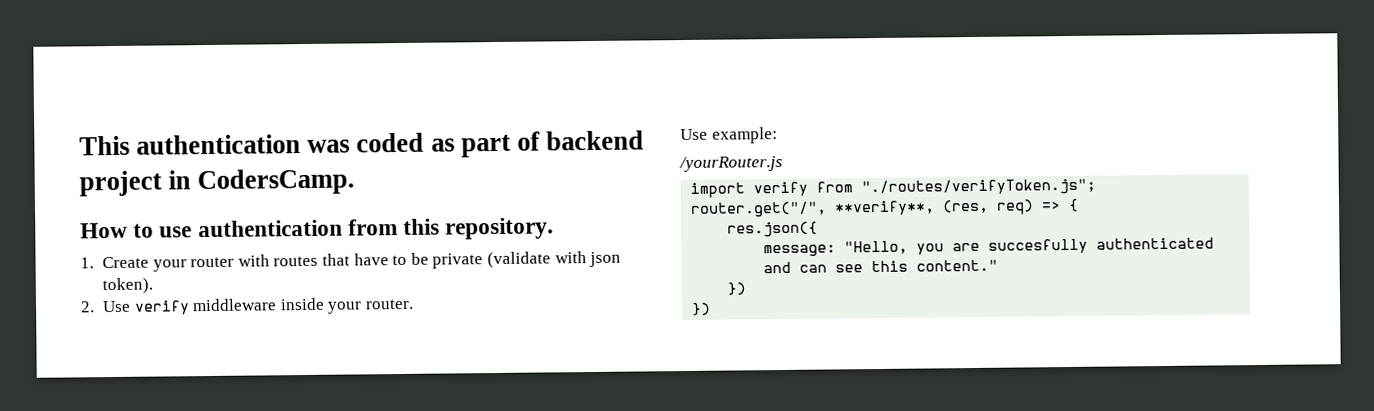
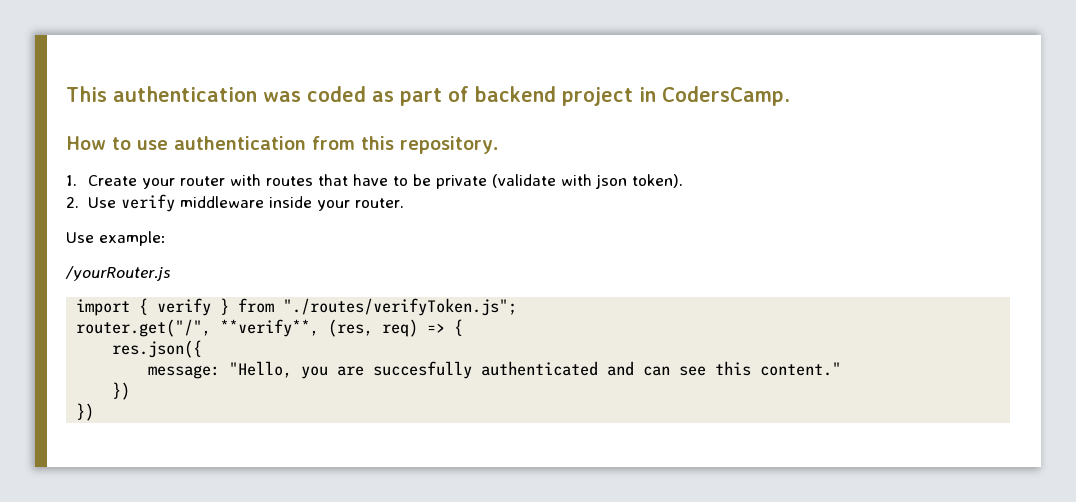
- import verify from "./routes/verifyToken.js";
+ import { verify } from "./routes/verifyToken.js";

